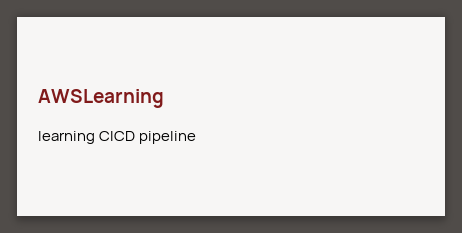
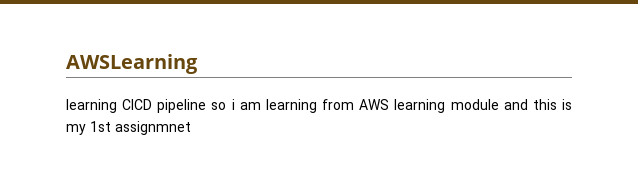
- learning CICD pipeline
+ learning CICD pipeline so i am learning from AWS learning module and this is my 1st assignmnet

